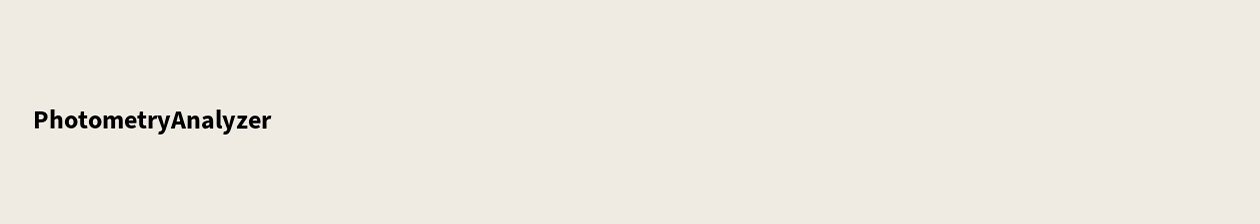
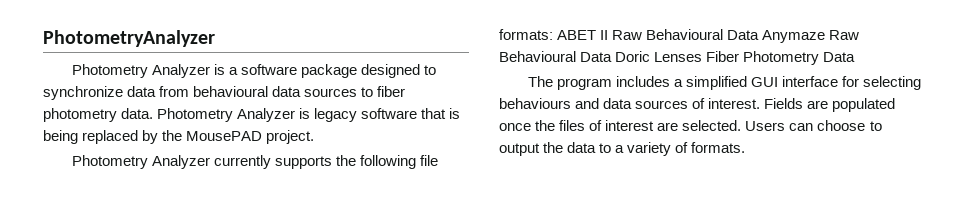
+ Photometry Analyzer is a software package designed to synchronize data from behavioural data sources to fiber photometry data. Photometry Analyzer is legacy software that is being replaced by the MousePAD project.
+ Photometry Analyzer currently supports the following file formats: ABET II Raw Behavioural Data Anymaze Raw Behavioural Data Doric Lenses Fiber Photometry Data
+ The program includes a simplified GUI interface for selecting behaviours and data sources of interest. Fields are populated once the files of interest are selected. Users can choose to output the data to a variety of formats.

